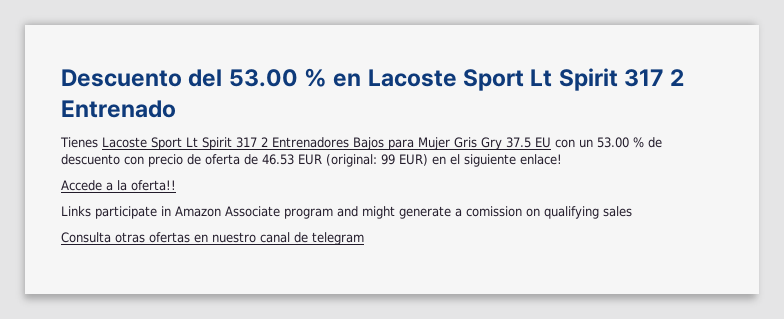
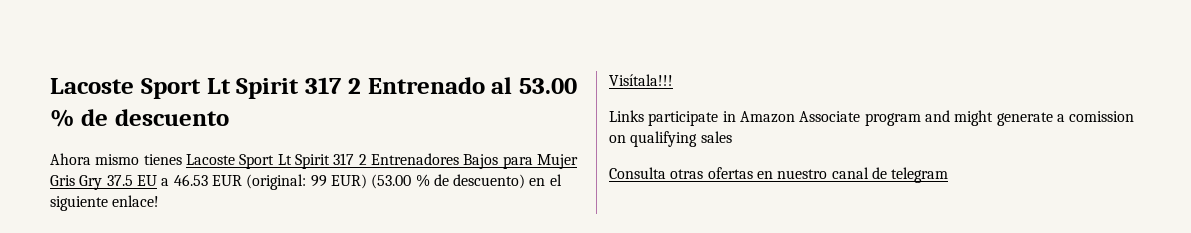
- Descuento del 53.00 % en Lacoste Sport Lt Spirit 317 2 Entrenado
- Tienes Lacoste Sport Lt Spirit 317 2 Entrenadores Bajos para Mujer Gris Gry 37.5 EU con un 53.00 % de descuento con precio de oferta de 46.53 EUR (original: 99 EUR) en el siguiente enlace!
+ Lacoste Sport Lt Spirit 317 2 Entrenado al 53.00 % de descuento
+ Ahora mismo tienes Lacoste Sport Lt Spirit 317 2 Entrenadores Bajos para Mujer Gris Gry 37.5 EU a 46.53 EUR (original: 99 EUR) (53.00 % de descuento) en el siguiente enlace!
- Accede a la oferta!!
+ Visítala!!!

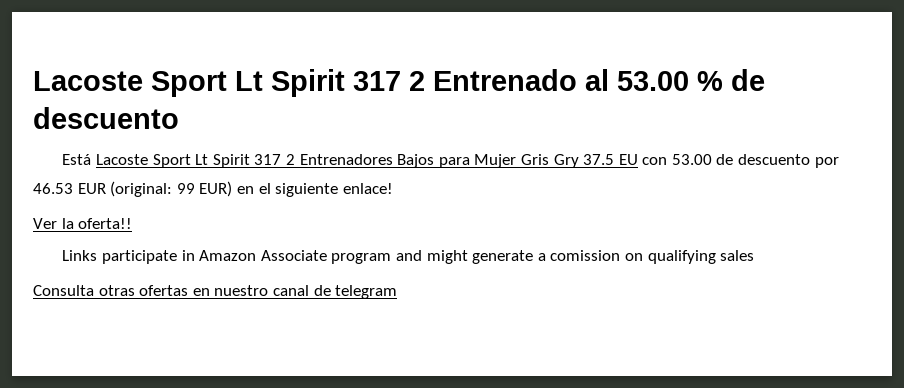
- Ahora mismo tienes Lacoste Sport Lt Spirit 317 2 Entrenadores Bajos para Mujer Gris Gry 37.5 EU a 46.53 EUR (original: 99 EUR) (53.00 % de descuento) en el siguiente enlace!
+ Está Lacoste Sport Lt Spirit 317 2 Entrenadores Bajos para Mujer Gris Gry 37.5 EU con 53.00 de descuento por 46.53 EUR (original: 99 EUR) en el siguiente enlace!
- Visítala!!!
+ Ver la oferta!!

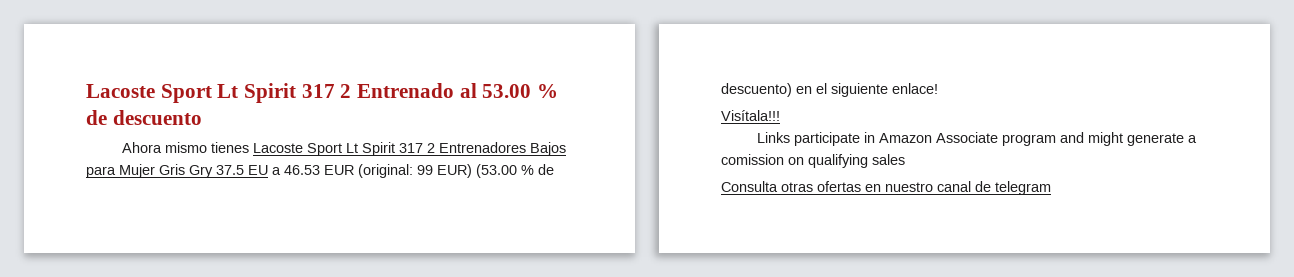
- Está Lacoste Sport Lt Spirit 317 2 Entrenadores Bajos para Mujer Gris Gry 37.5 EU con 53.00 de descuento por 46.53 EUR (original: 99 EUR) en el siguiente enlace!
+ Ahora mismo tienes Lacoste Sport Lt Spirit 317 2 Entrenadores Bajos para Mujer Gris Gry 37.5 EU a 46.53 EUR (original: 99 EUR) (53.00 % de descuento) en el siguiente enlace!
- Ver la oferta!!
+ Visítala!!!

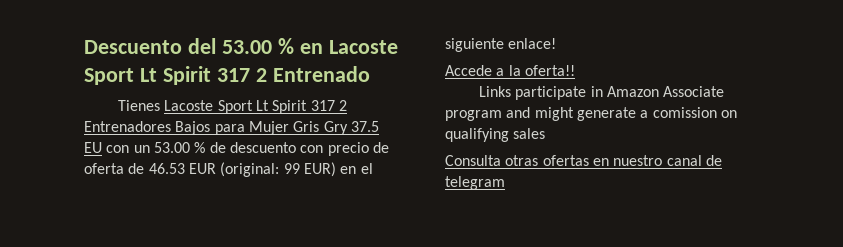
- Lacoste Sport Lt Spirit 317 2 Entrenado al 53.00 % de descuento
- Ahora mismo tienes Lacoste Sport Lt Spirit 317 2 Entrenadores Bajos para Mujer Gris Gry 37.5 EU a 46.53 EUR (original: 99 EUR) (53.00 % de descuento) en el siguiente enlace!
+ Descuento del 53.00 % en Lacoste Sport Lt Spirit 317 2 Entrenado
+ Tienes Lacoste Sport Lt Spirit 317 2 Entrenadores Bajos para Mujer Gris Gry 37.5 EU con un 53.00 % de descuento con precio de oferta de 46.53 EUR (original: 99 EUR) en el siguiente enlace!
- Visítala!!!
+ Accede a la oferta!!

